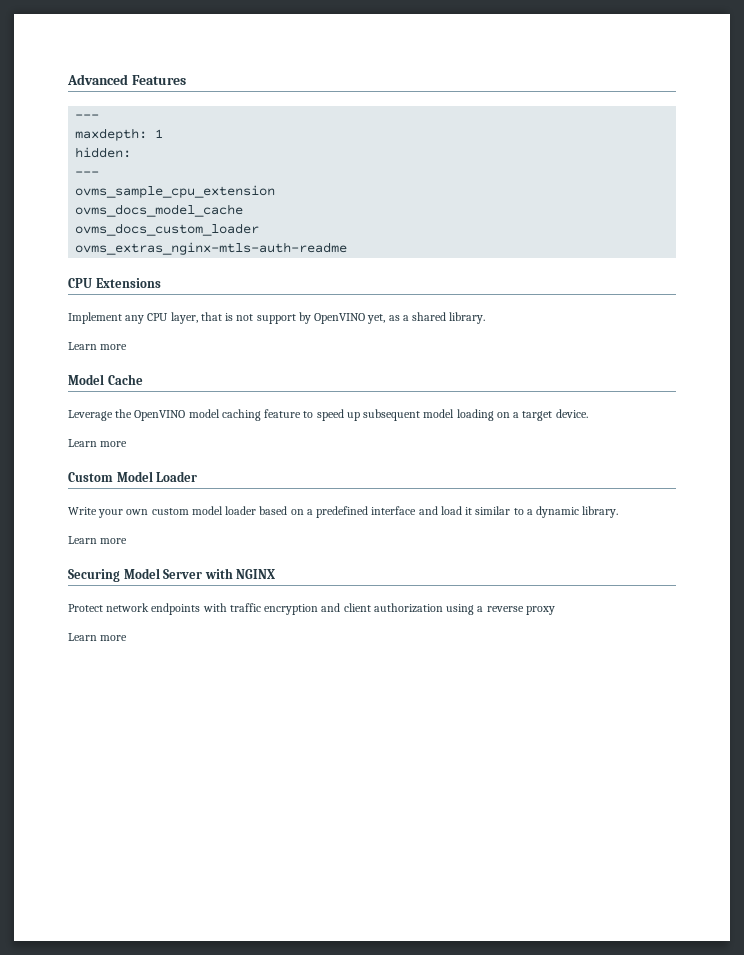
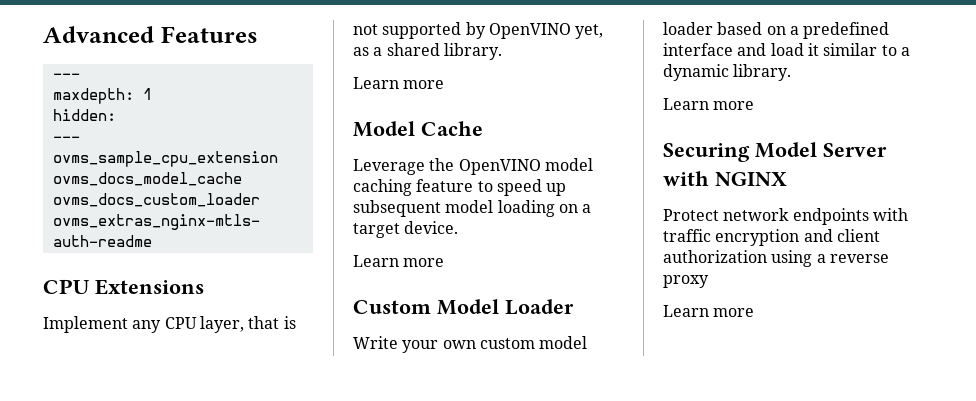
- Implement any CPU layer, that is not support by OpenVINO yet, as a shared library.
+ Implement any CPU layer, that is not supported by OpenVINO yet, as a shared library.

